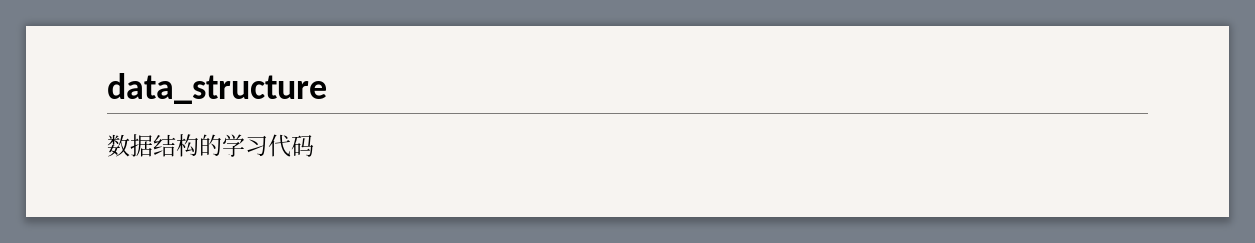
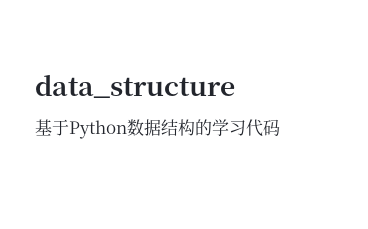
- 数据结构的学习代码
+ 基于Python数据结构的学习代码

